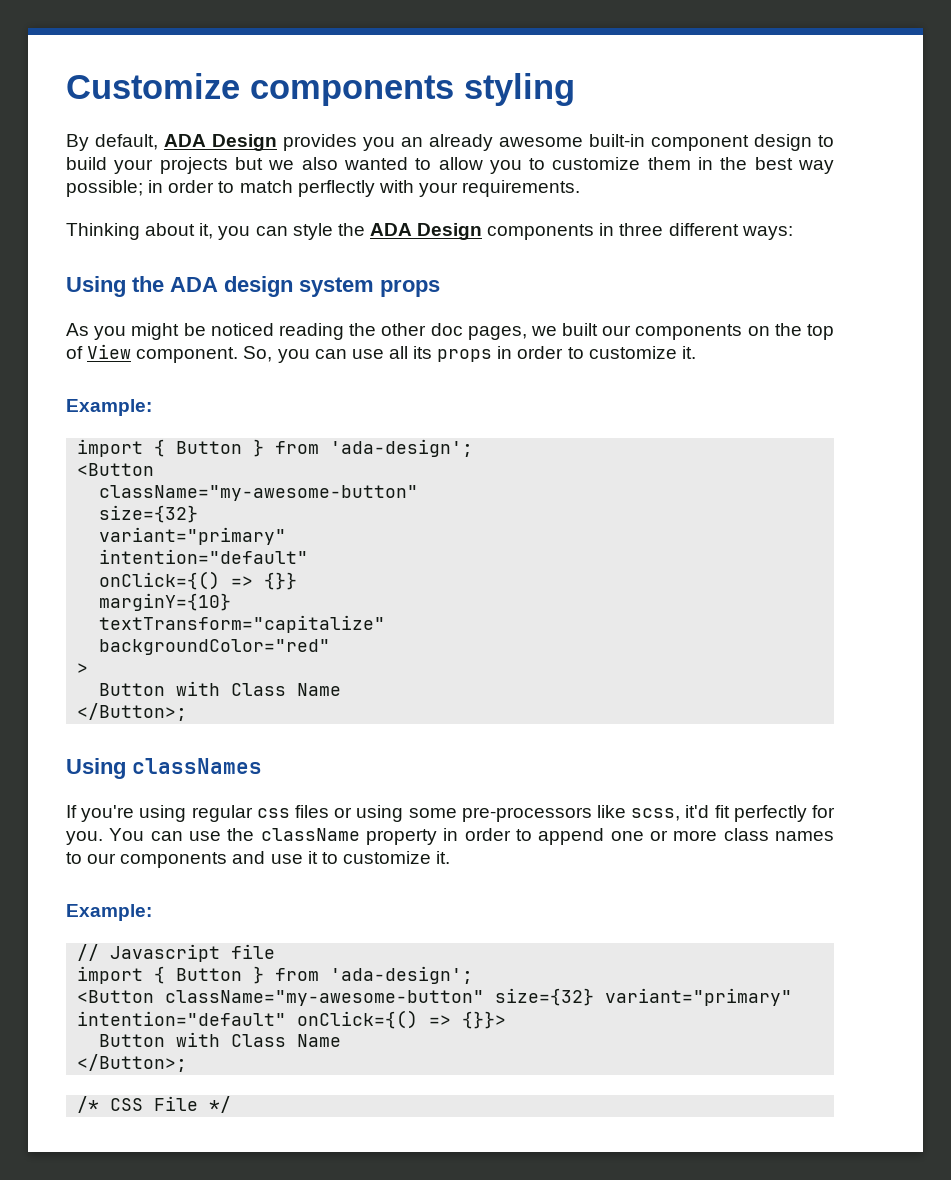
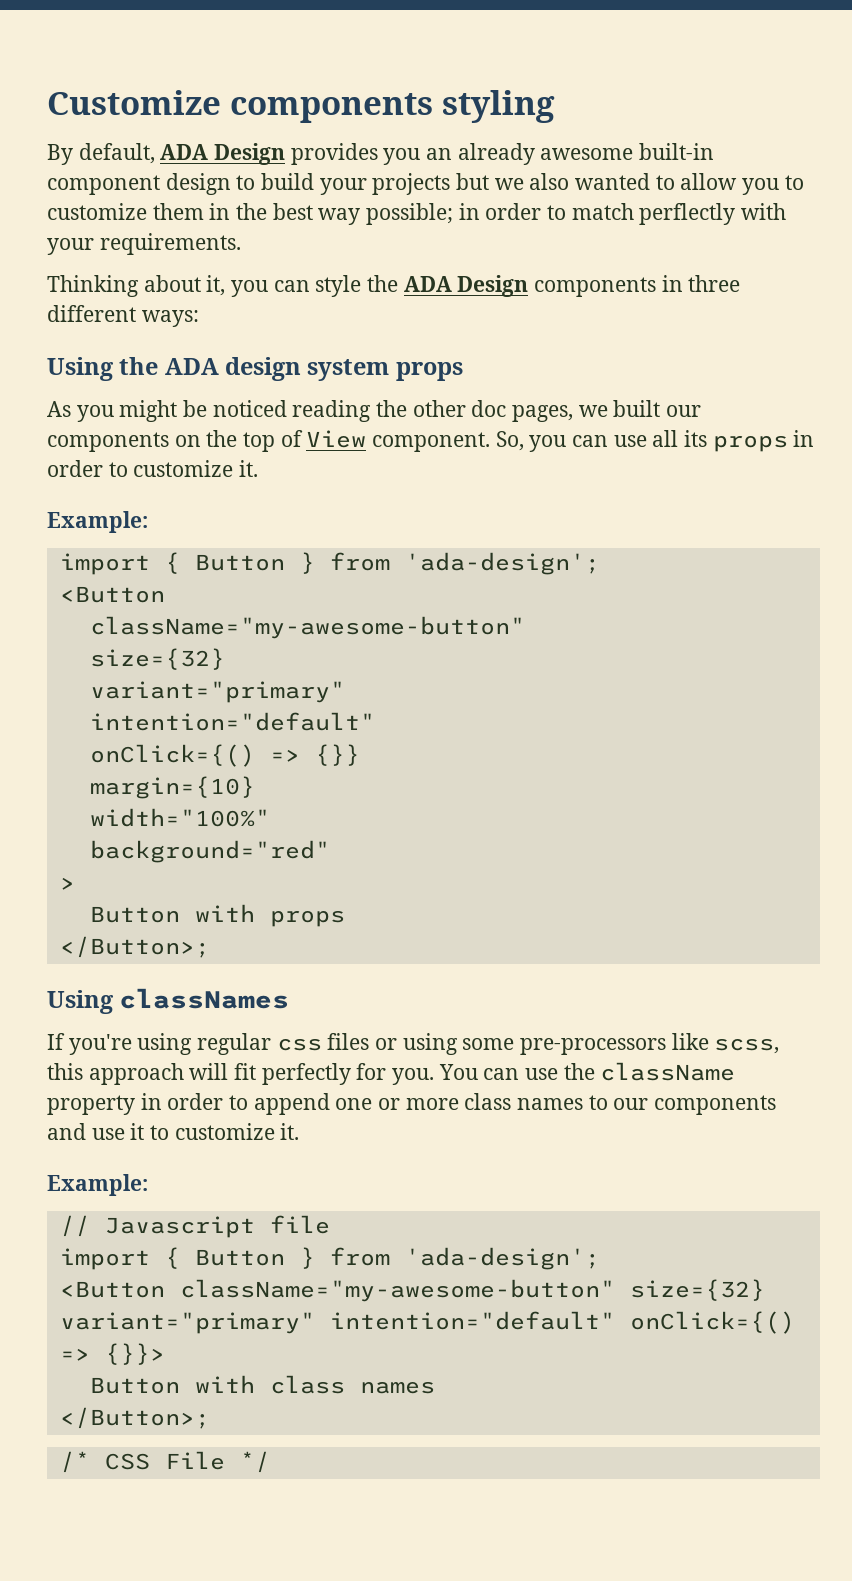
- marginY={10}
- textTransform="capitalize"
- backgroundColor="red"
+ margin={10}
+ width="100%"
+ background="red"
  >
- Button with Class Name
+ Button with props
- If you're using regular css files or using some pre-processors like scss, it'd fit perfectly for you.
+ If you're using regular css files or using some pre-processors like scss, this approach will fit perfectly for you.
  <Button className="my-awesome-button" size={32} variant="primary" intention="default" onClick={() => {}}>
- Button with Class Name
+ Button with class names

